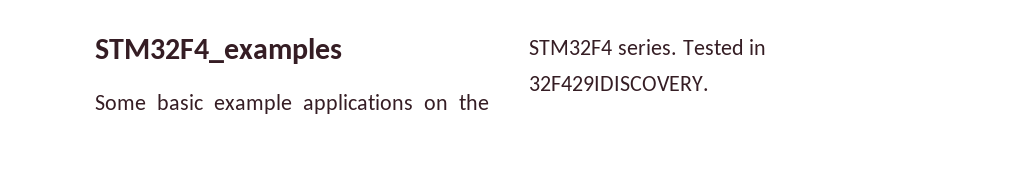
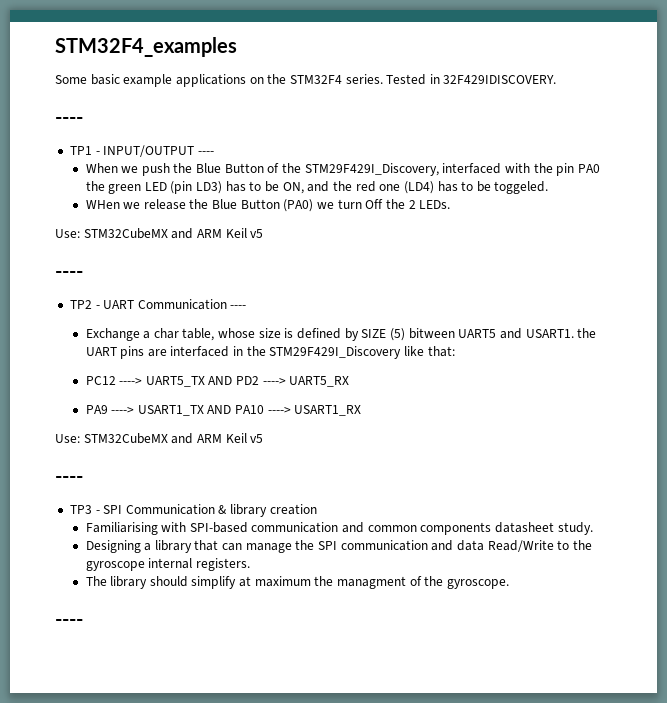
  Tested in 32F429IDISCOVERY.
+ ----
+ TP1 - INPUT/OUTPUT ----
+ When we push the Blue Button of the STM29F429I_Discovery, interfaced with the pin PA0 the green LED (pin LD3) has to be ON, and the red one (LD4) has to be toggeled.
+ WHen we release the Blue Button (PA0) we turn Off the 2 LEDs.
+ Use: STM32CubeMX and ARM Keil v5
+ ----
+ TP2 - UART Communication ----
+ Exchange a char table, whose size is defined by SIZE (5) bitween UART5 and USART1. the UART pins are interfaced in the STM29F429I_Discovery like that:
+ PC12 ----> UART5_TX AND PD2 ----> UART5_RX
+ PA9 ----> USART1_TX AND PA10 ----> USART1_RX
+ Use: STM32CubeMX and ARM Keil v5
+ ----
+ TP3 - SPI Communication & library creation
+ Familiarising with SPI-based communication and common components datasheet study.
+ Designing a library that can manage the SPI communication and data Read/Write to the gyroscope internal registers.
+ The library should simplify at maximum the managment of the gyroscope.
+ ----

